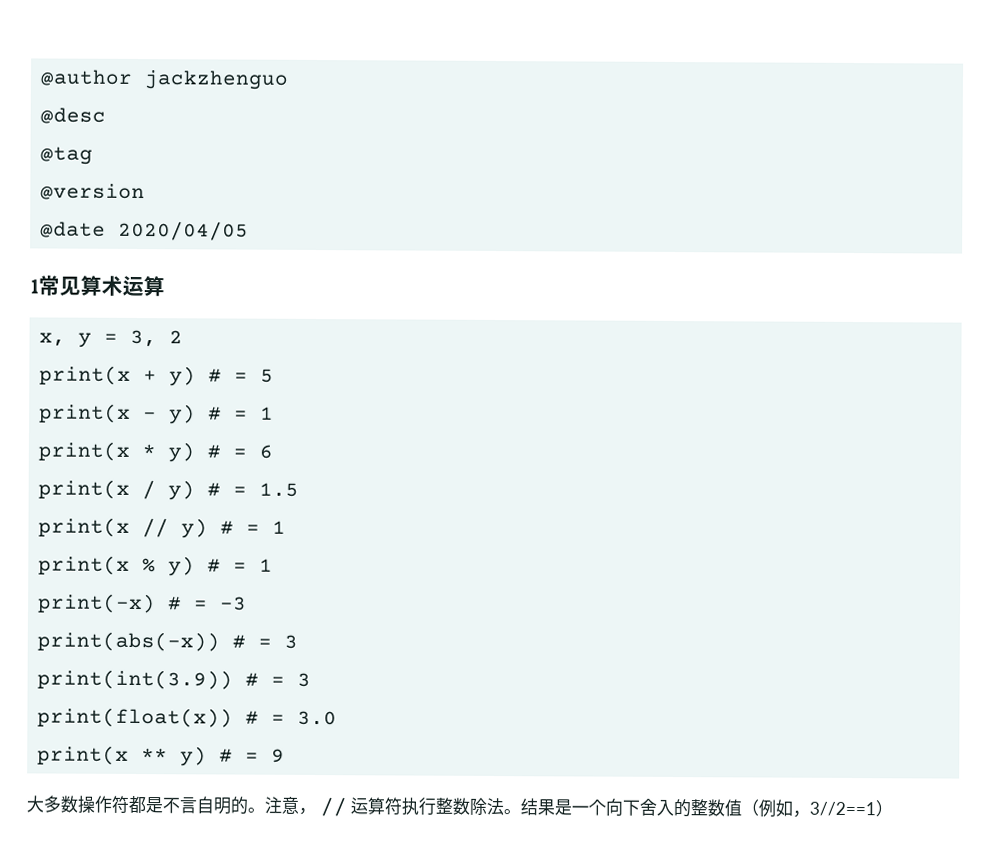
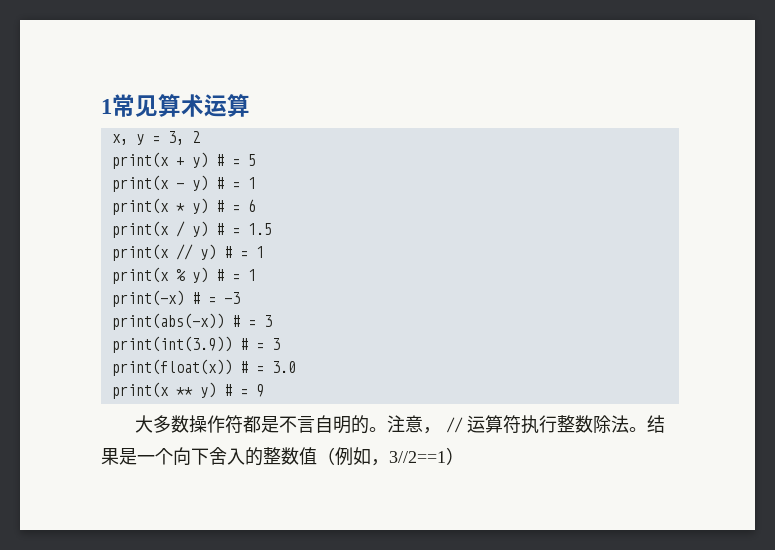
- @author jackzhenguo
- @desc
- @tag
- @version
- @date 2020/04/05

